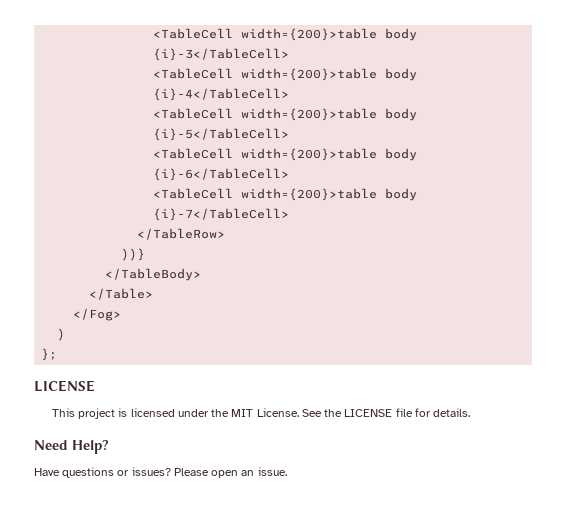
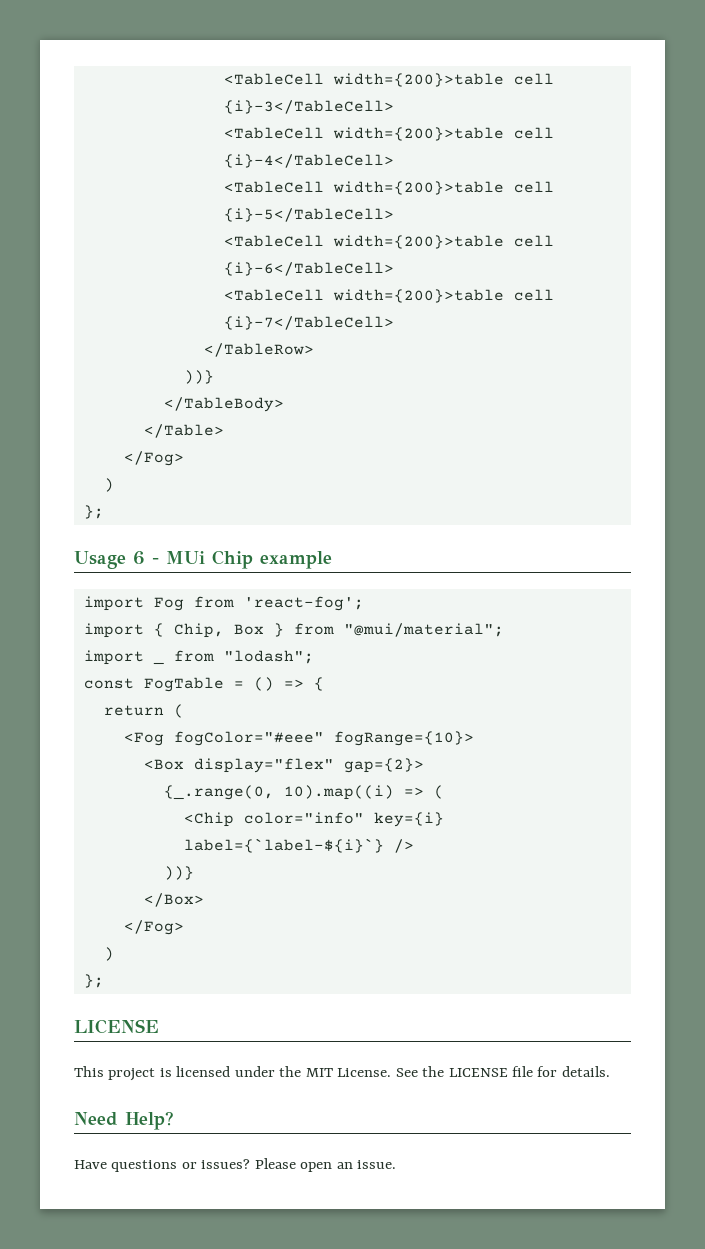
- <TableCell width={200}>table body {i}-3</TableCell>
+ <TableCell width={200}>table cell {i}-3</TableCell>
- <TableCell width={200}>table body {i}-4</TableCell>
+ <TableCell width={200}>table cell {i}-4</TableCell>
- <TableCell width={200}>table body {i}-5</TableCell>
+ <TableCell width={200}>table cell {i}-5</TableCell>
- <TableCell width={200}>table body {i}-6</TableCell>
+ <TableCell width={200}>table cell {i}-6</TableCell>
- <TableCell width={200}>table body {i}-7</TableCell>
+ <TableCell width={200}>table cell {i}-7</TableCell>
+ Usage 6 - MUi Chip example
+ import Fog from 'react-fog';
+ import { Chip, Box } from "@mui/material";
+ import _ from "lodash";
+ const FogTable = () => {
+ return (
+ <Fog fogColor="#eee" fogRange={10}>
+ <Box display="flex" gap={2}>
+ {_.range(0, 10).map((i) => (
+ <Chip color="info" key={i} label={`label-${i}`} />
+ ))}
+ </Box>
+ </Fog>
+ )
+ };

